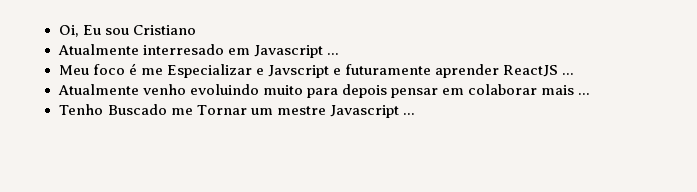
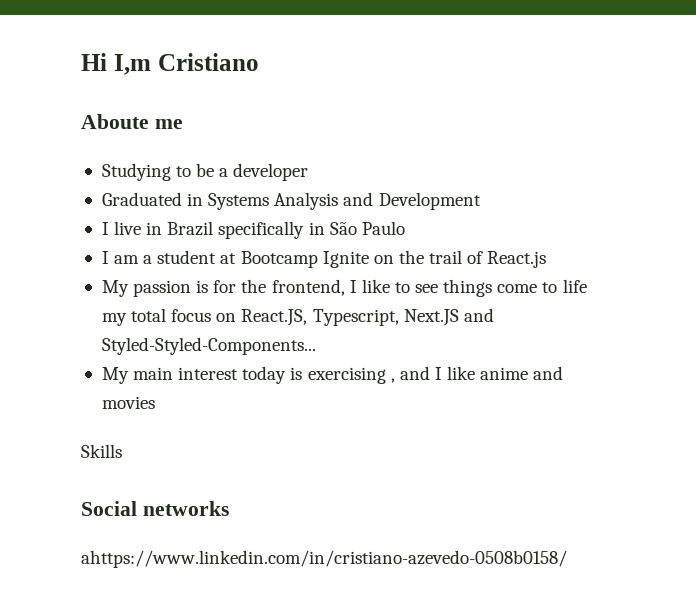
- Oi, Eu sou Cristiano
- Atualmente interresado em Javascript ...
- Meu foco é me Especializar e Javscript e futuramente aprender ReactJS ...
- Atualmente venho evoluindo muito para depois pensar em colaborar mais ...
- Tenho Buscado me Tornar um mestre Javascript ...
+ Hi I,m Cristiano
+ Aboute me
+ Studying to be a developer
+ Graduated in Systems Analysis and Development
+ I live in Brazil specifically in São Paulo
+ I am a student at Bootcamp Ignite on the trail of React.js
+ My passion is for the frontend, I like to see things come to life my total focus on React.JS, Typescript, Next.JS and Styled-Styled-Components...
+ My main interest today is exercising , and I like anime and movies
+ Skills
+ Social networks
+ ahttps://www.linkedin.com/in/cristiano-azevedo-0508b0158/

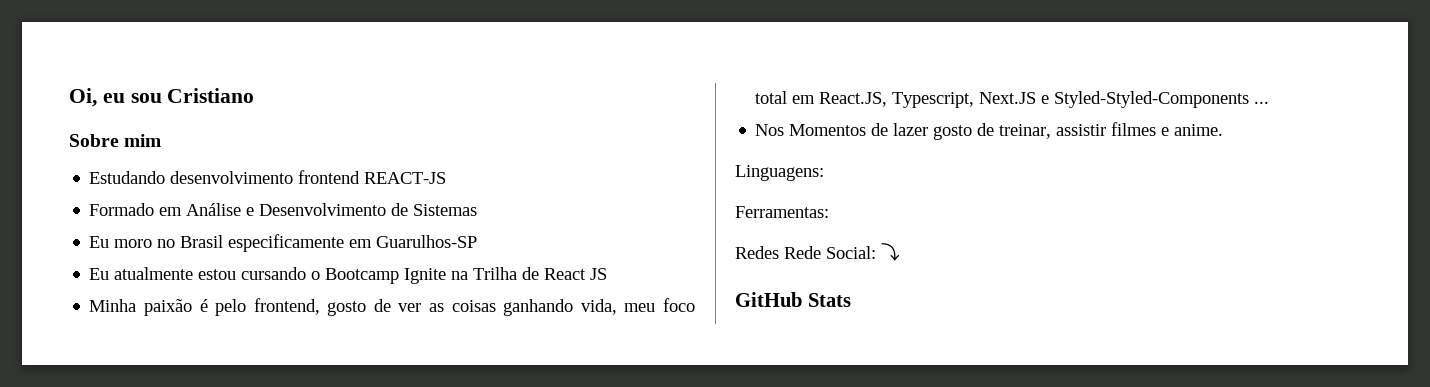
- Hi I,m Cristiano
- Aboute me
- Studying to be a developer
- Graduated in Systems Analysis and Development
- I live in Brazil specifically in São Paulo
- I am a student at Bootcamp Ignite on the trail of React.js
- My passion is for the frontend, I like to see things come to life my total focus on React.JS, Typescript, Next.JS and Styled-Styled-Components...
- My main interest today is exercising , and I like anime and movies
- Skills
- Social networks
- ahttps://www.linkedin.com/in/cristiano-azevedo-0508b0158/
+ Oi, eu sou Cristiano
+ Sobre mim
+ Estudando desenvolvimento frontend REACT-JS
+ Formado em Análise e Desenvolvimento de Sistemas
+ Eu moro no Brasil especificamente em Guarulhos-SP
+ Eu atualmente estou cursando o Bootcamp Ignite na Trilha de React JS
+ Minha paixão é pelo frontend, gosto de ver as coisas ganhando vida, meu foco total em React.JS, Typescript, Next.JS e Styled-Styled-Components ...
+ Nos Momentos de lazer gosto de treinar, assistir filmes e anime.
+ Linguagens:
+ Ferramentas:
+ Redes Rede Social: ⤵
+ GitHub Stats

